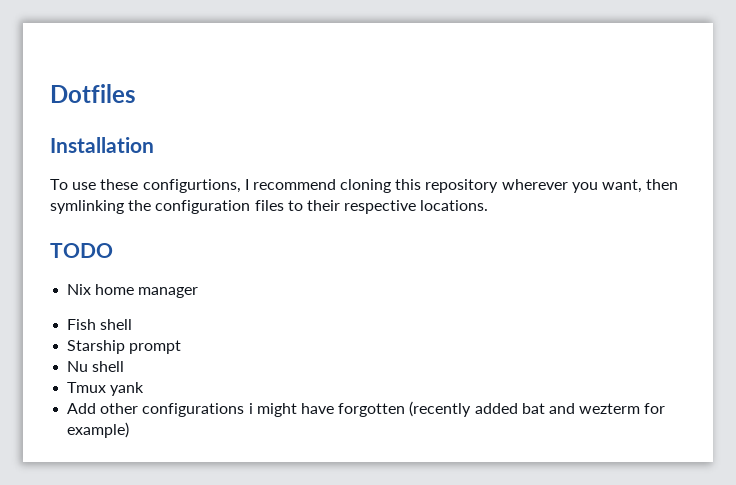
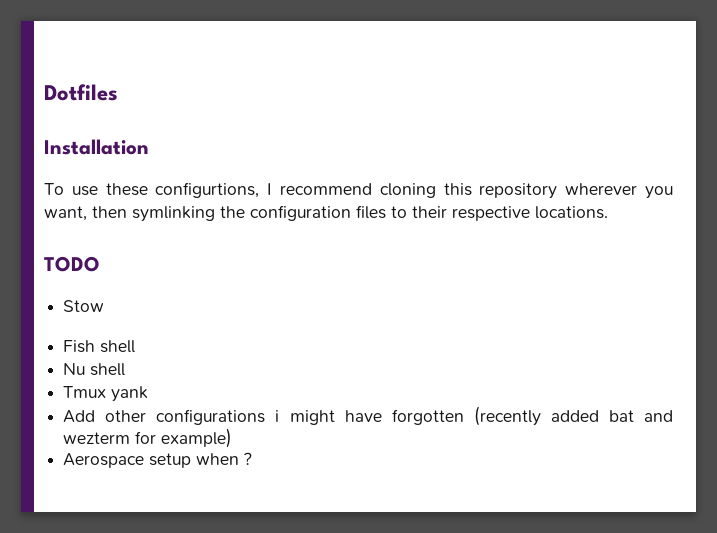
- Nix home manager
+ Stow
- Starship prompt
+ Aerospace setup when ?

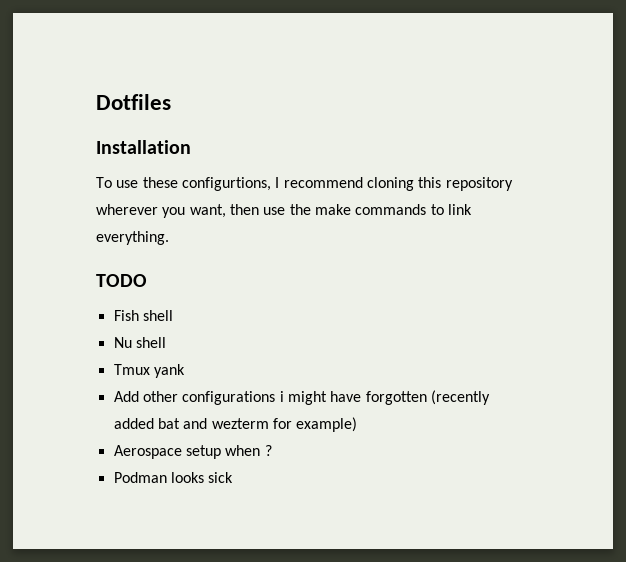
- To use these configurtions, I recommend cloning this repository wherever you want, then symlinking the configuration files to their respective locations.
+ To use these configurtions, I recommend cloning this repository wherever you want, then use the make commands to link everything.
- Stow
+ Podman looks sick

